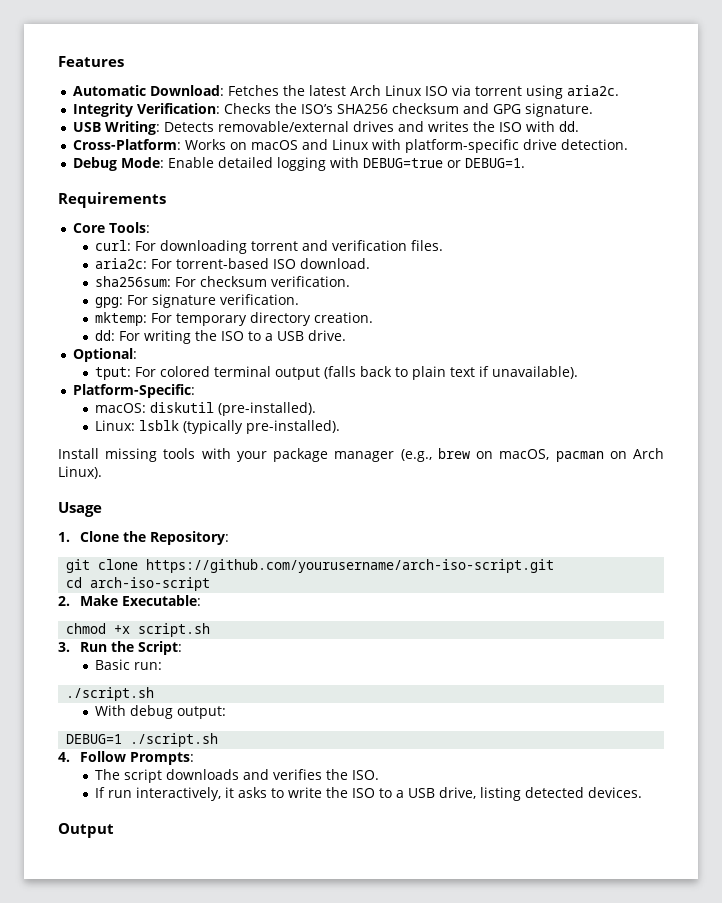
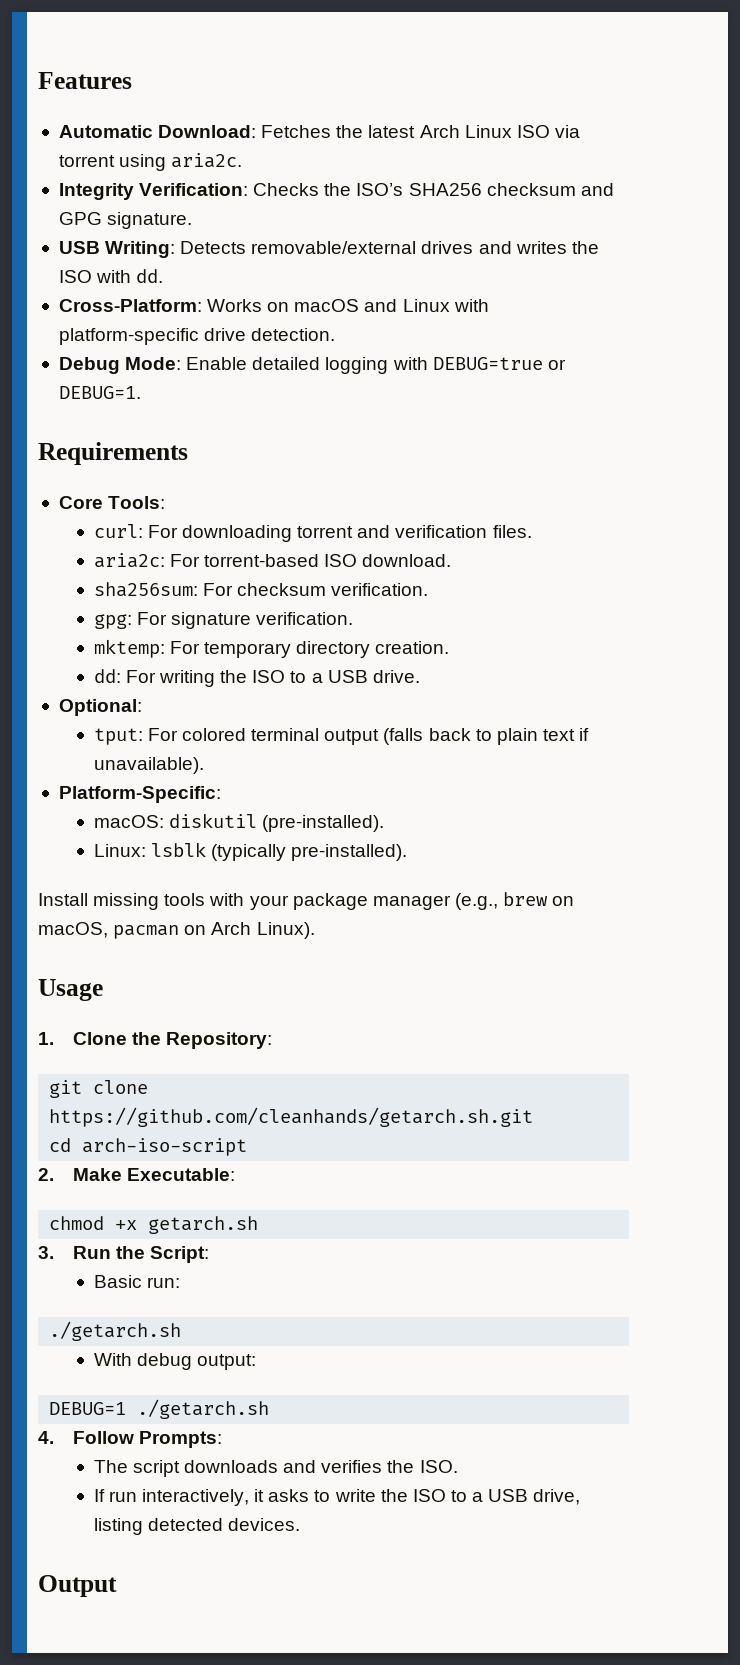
- git clone https://github.com/yourusername/arch-iso-script.git
+ git clone https://github.com/cleanhands/getarch.sh.git
- chmod +x script.sh
+ chmod +x getarch.sh
  Basic run:
- ./script.sh
+ ./getarch.sh
- DEBUG=1 ./script.sh
+ DEBUG=1 ./getarch.sh

